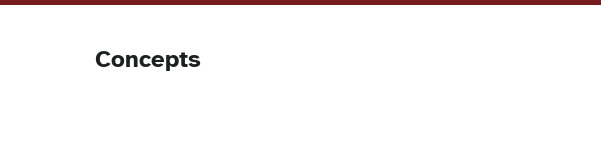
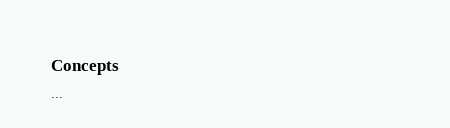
+ ...

